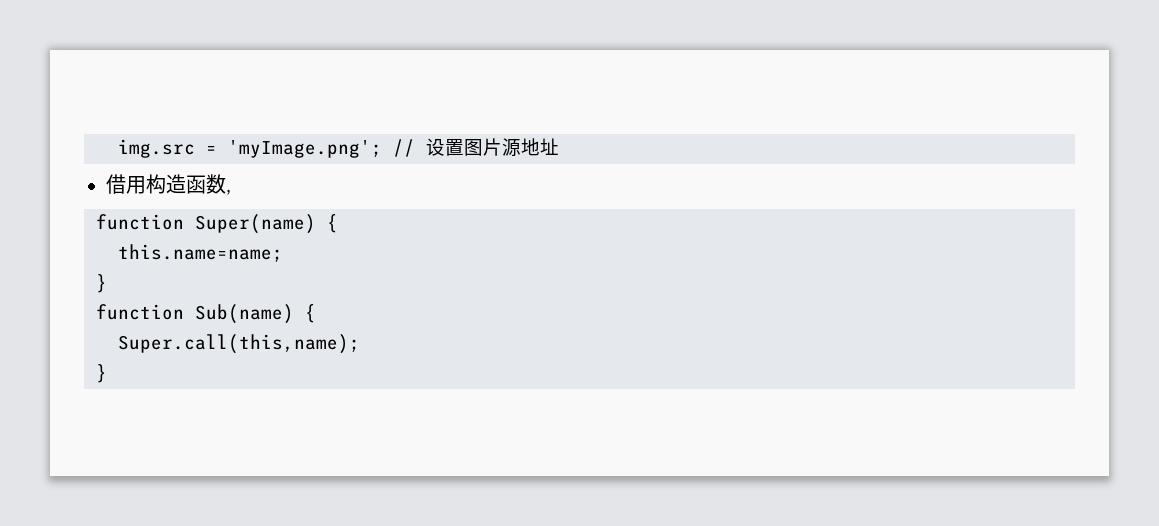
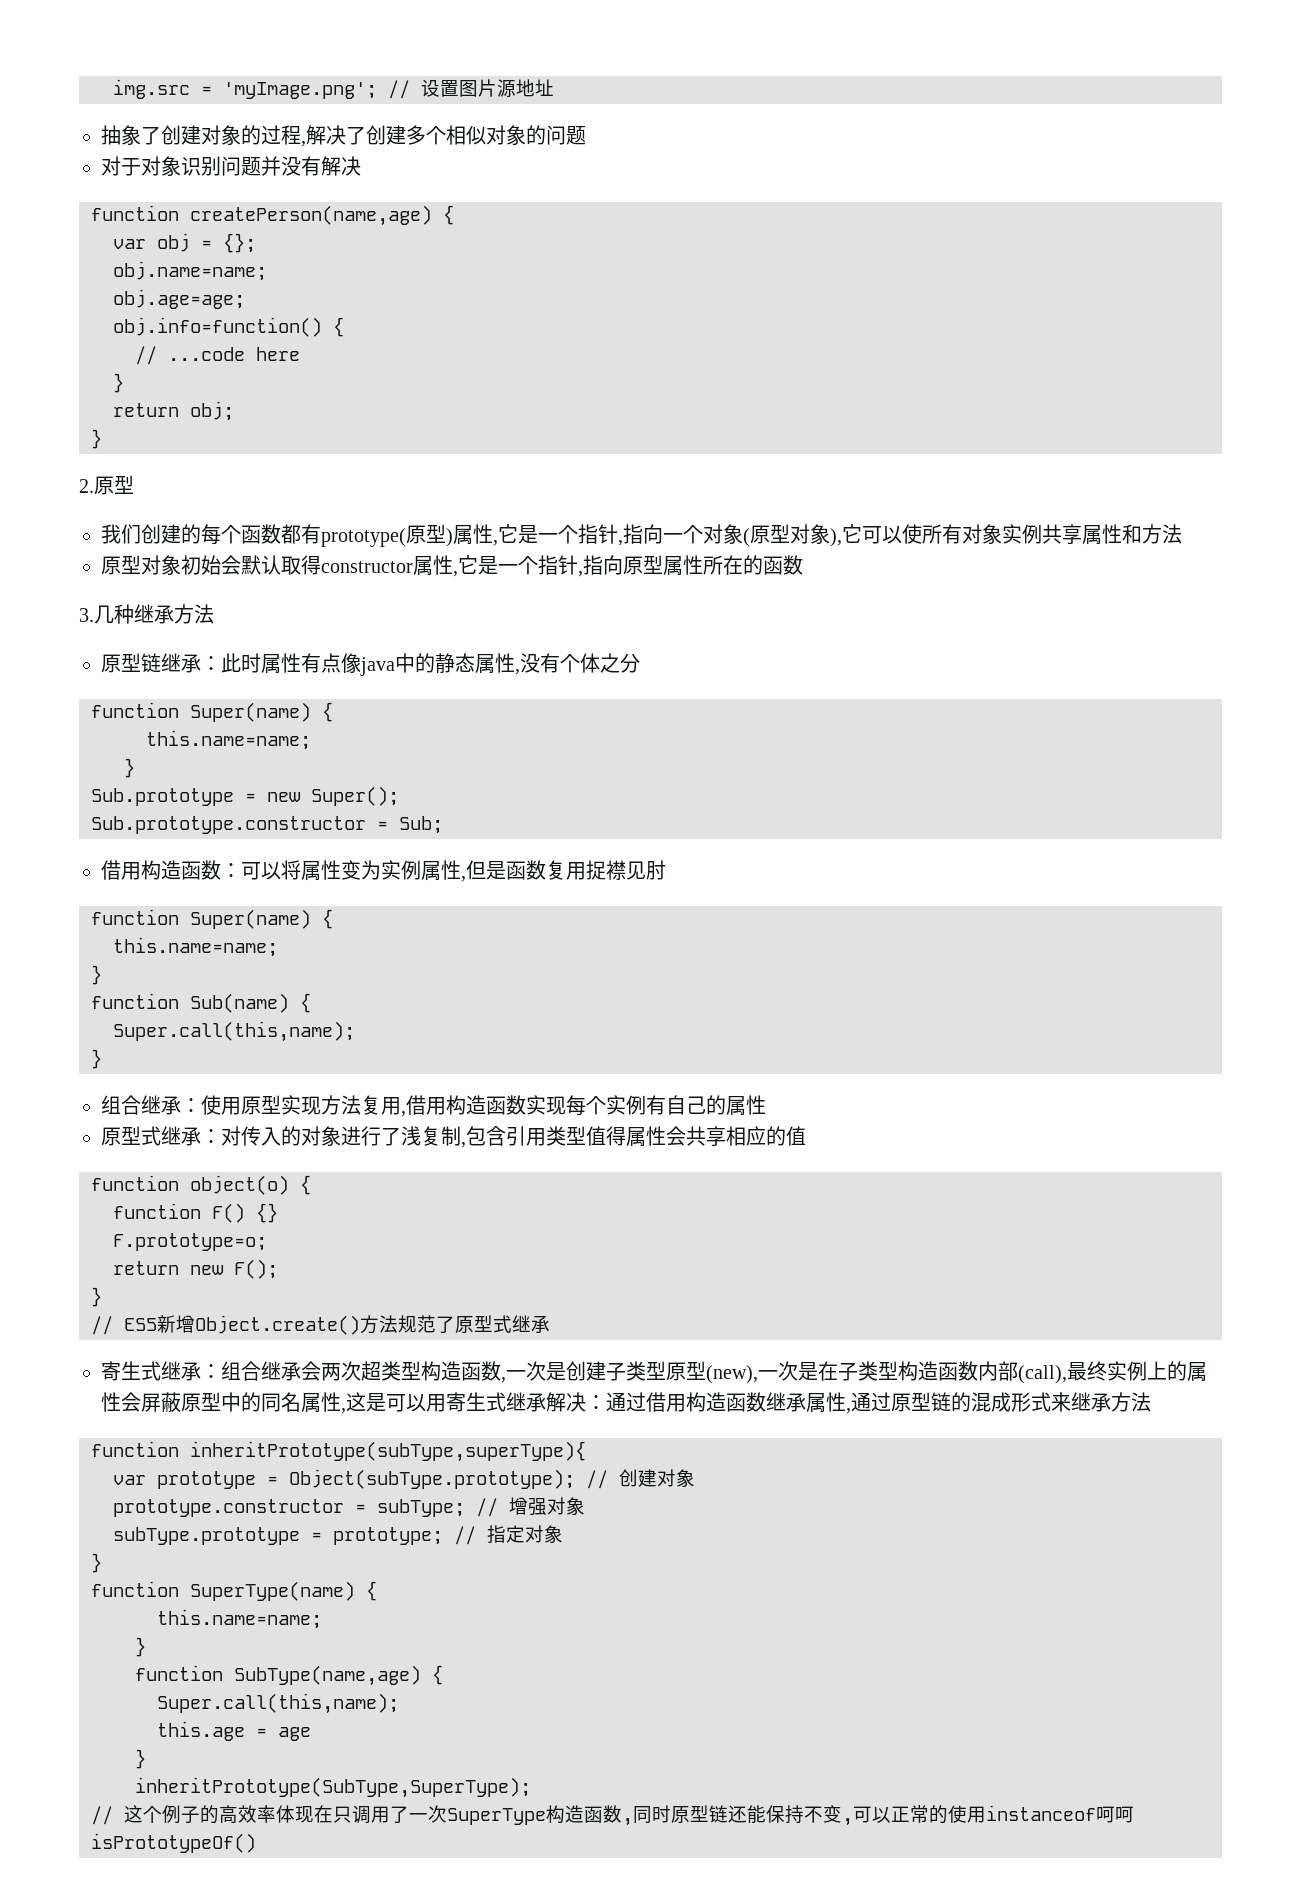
- 借用构造函数,
+ 抽象了创建对象的过程,解决了创建多个相似对象的问题
+ 对于对象识别问题并没有解决
+ function createPerson(name,age) {
+ var obj = {};
+ obj.name=name;
+ obj.age=age;
+ obj.info=function() {
+ // ...code here
+ }
+ return obj;
+ }
+ 2.原型
+ 我们创建的每个函数都有prototype(原型)属性,它是一个指针,指向一个对象(原型对象),它可以使所有对象实例共享属性和方法
+ 原型对象初始会默认取得constructor属性,它是一个指针,指向原型属性所在的函数
+ 3.几种继承方法
+ 原型链继承：此时属性有点像java中的静态属性,没有个体之分
+ function Super(name) {
+ this.name=name;
+ }
+ Sub.prototype = new Super();
+ Sub.prototype.constructor = Sub;
+ 借用构造函数：可以将属性变为实例属性,但是函数复用捉襟见肘
+ 组合继承：使用原型实现方法复用,借用构造函数实现每个实例有自己的属性
+ 原型式继承：对传入的对象进行了浅复制,包含引用类型值得属性会共享相应的值
+ function object(o) {
+ function F() {}
+ F.prototype=o;
+ return new F();
+ }
+ // ES5新增Object.create()方法规范了原型式继承
+ 寄生式继承：组合继承会两次超类型构造函数,一次是创建子类型原型(new),一次是在子类型构造函数内部(call),最终实例上的属性会屏蔽原型中的同名属性,这是可以用寄生式继承解决：通过借用构造函数继承属性,通过原型链的混成形式来继承方法
+ function inheritPrototype(subType,superType){
+ var prototype = Object(subType.prototype); // 创建对象
+ prototype.constructor = subType; // 增强对象
+ subType.prototype = prototype; // 指定对象
+ }
+ function SuperType(name) {
+ this.name=name;
+ }
+ function SubType(name,age) {
+ Super.call(this,name);
+ this.age = age
+ }
+ inheritPrototype(SubType,SuperType);
+ // 这个例子的高效率体现在只调用了一次SuperType构造函数,同时原型链还能保持不变,可以正常的使用instanceof呵呵isPrototypeOf()

